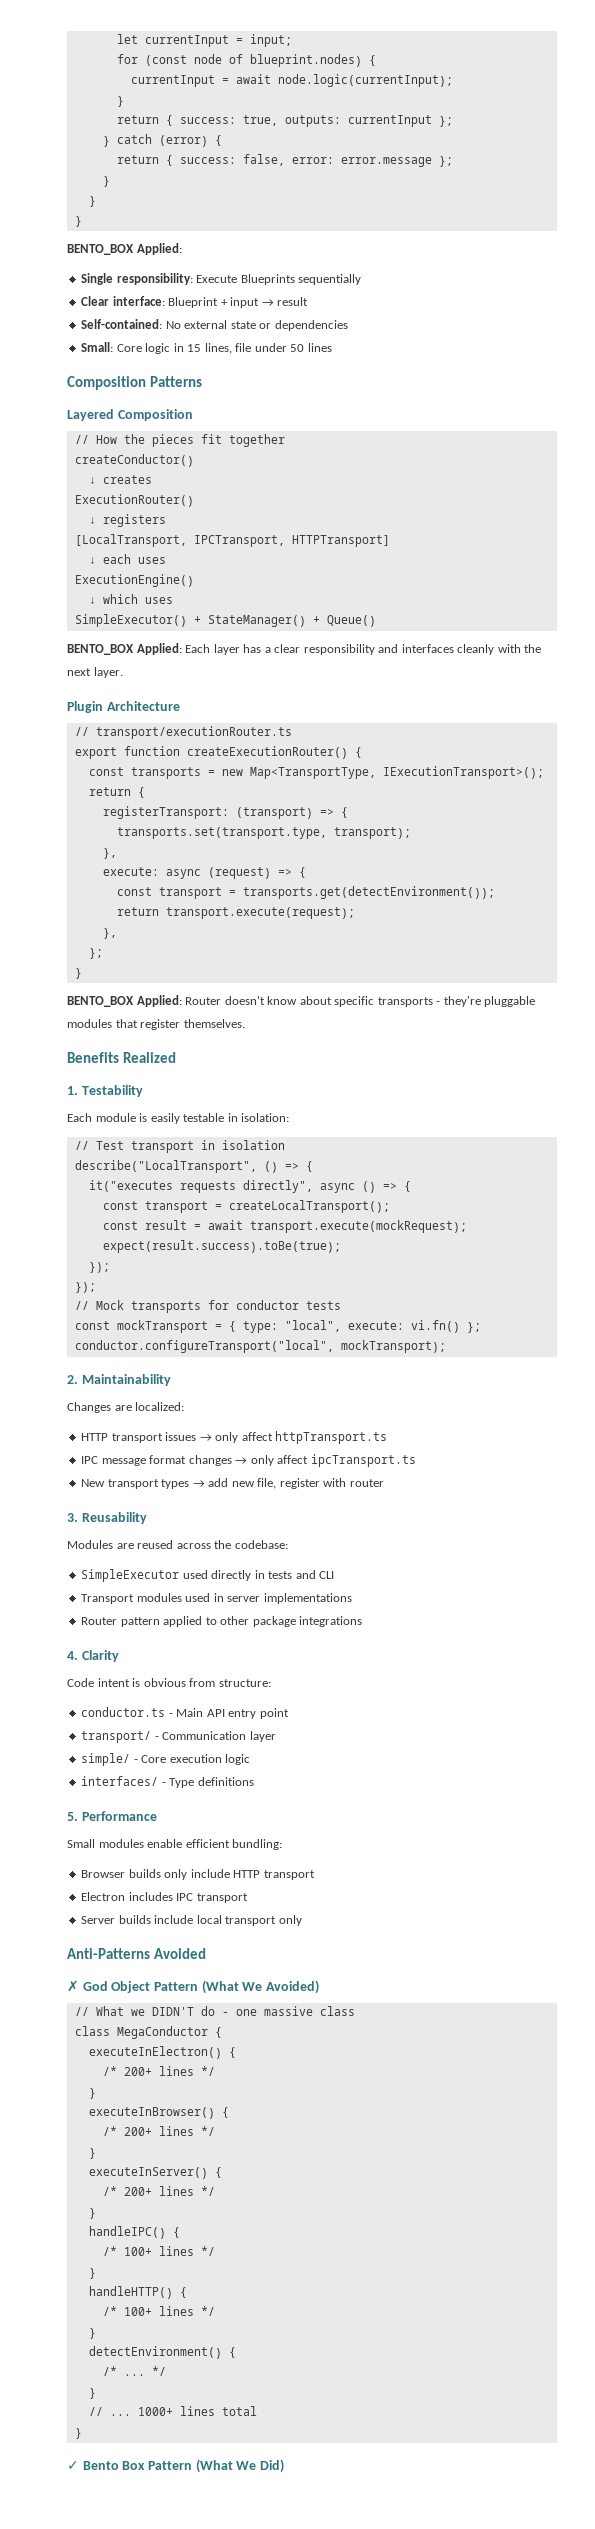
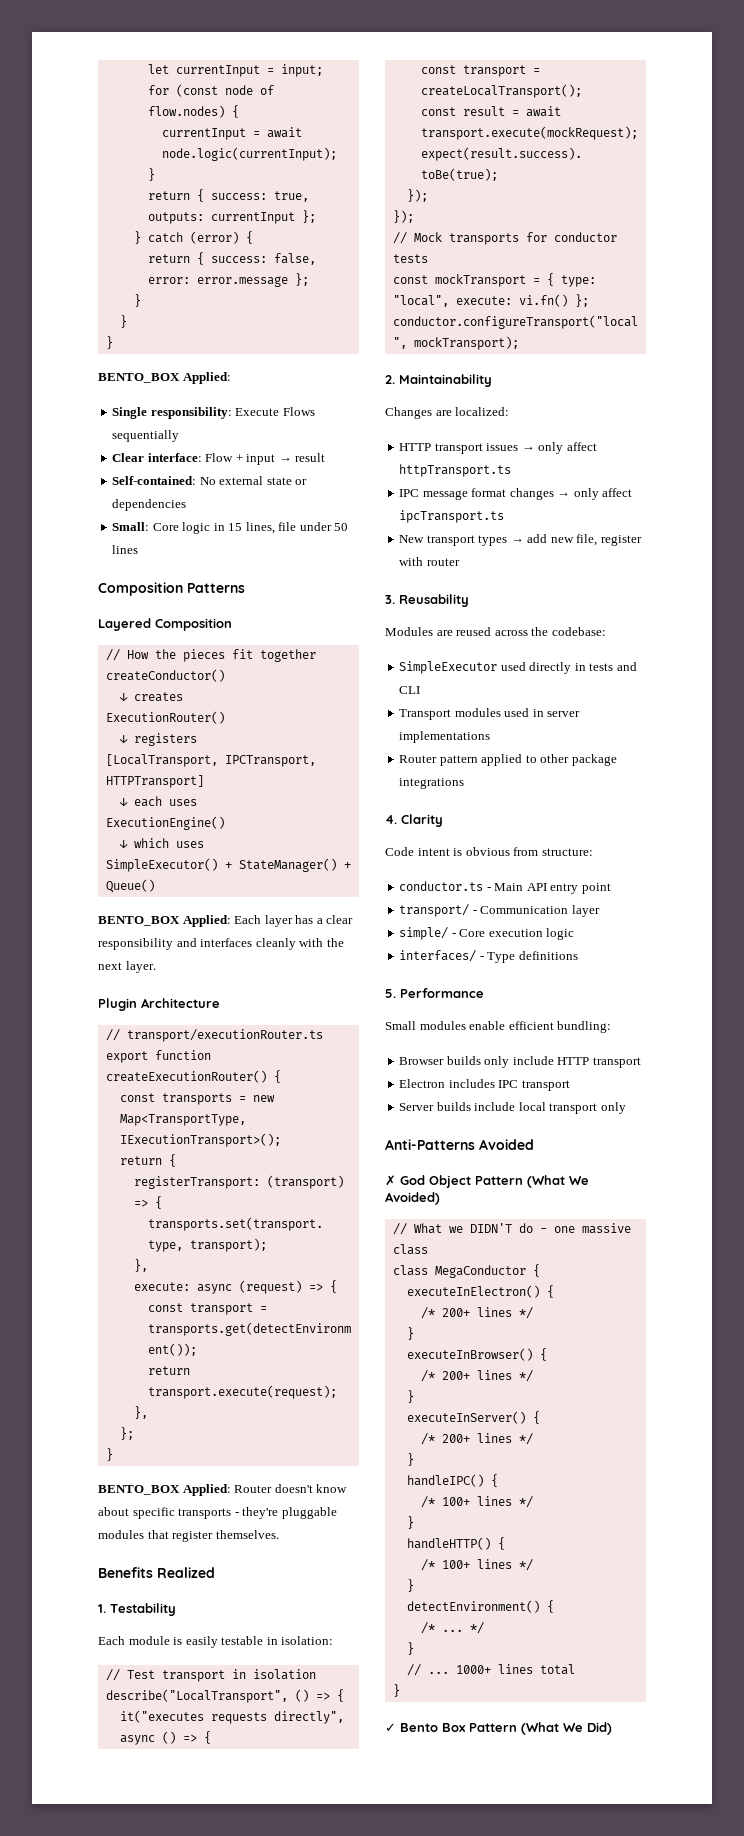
- for (const node of blueprint.nodes) {
+ for (const node of flow.nodes) {
- Single responsibility: Execute Blueprints sequentially
+ Single responsibility: Execute Flows sequentially
- Clear interface: Blueprint + input → result
+ Clear interface: Flow + input → result

